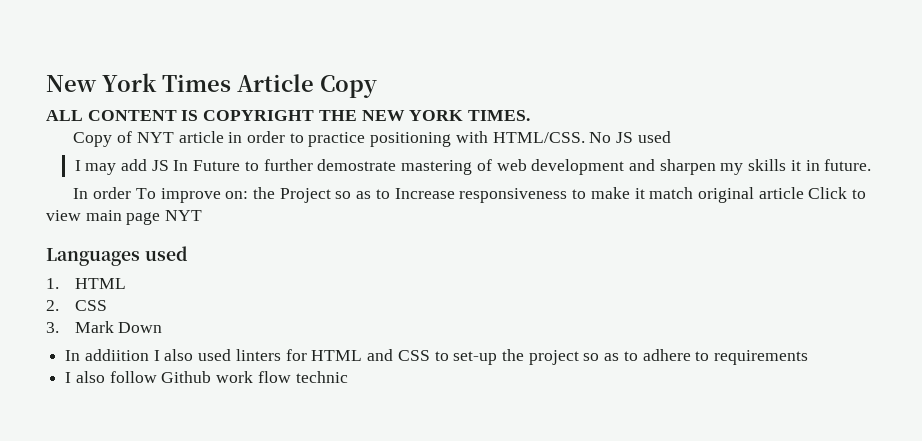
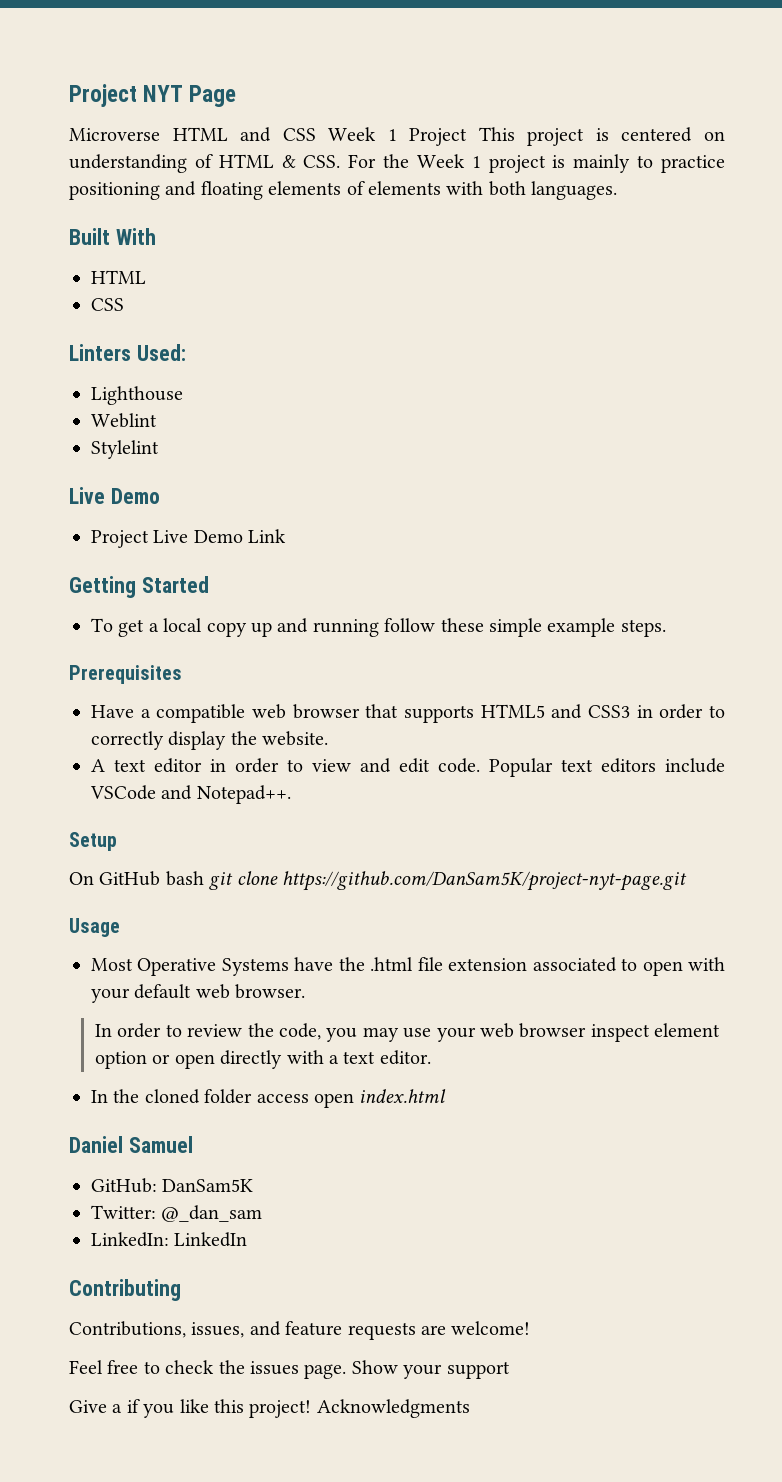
- New York Times Article Copy
- ALL CONTENT IS COPYRIGHT THE NEW YORK TIMES.
- Copy of NYT article in order to practice positioning with HTML/CSS. No JS used
- I may add JS In Future to further demostrate mastering of web development and sharpen my skills it in future.
- In order To improve on: the Project so as to Increase responsiveness to make it match original article Click to view main page NYT
- Languages used
- 1. HTML
- 2. CSS
- 3. Mark Down
- In addiition I also used linters for HTML and CSS to set-up the project so as to adhere to requirements
- I also follow Github work flow technic
+ Project NYT Page
+ Microverse HTML and CSS Week 1 Project This project is centered on understanding of HTML & CSS. For the Week 1 project is mainly to practice positioning and floating elements of elements with both languages.
+ Built With
+ HTML
+ CSS
+ Linters Used:
+ Lighthouse
+ Weblint
+ Stylelint
+ Live Demo
+ Project Live Demo Link
+ Getting Started
+ To get a local copy up and running follow these simple example steps.
+ Prerequisites
+ Have a compatible web browser that supports HTML5 and CSS3 in order to correctly display the website.
+ A text editor in order to view and edit code. Popular text editors include VSCode and Notepad++.
+ Setup
+ On GitHub bash git clone https://github.com/DanSam5K/project-nyt-page.git
+ Usage
+ Most Operative Systems have the .html file extension associated to open with your default web browser.
+ In order to review the code, you may use your web browser inspect element option or open directly with a text editor.
+ In the cloned folder access open index.html
+ Daniel Samuel
+ GitHub: DanSam5K
+ Twitter: @_dan_sam
+ LinkedIn: LinkedIn
+ Contributing
+ Contributions, issues, and feature requests are welcome!
+ Feel free to check the issues page. Show your support
+ Give a if you like this project! Acknowledgments

